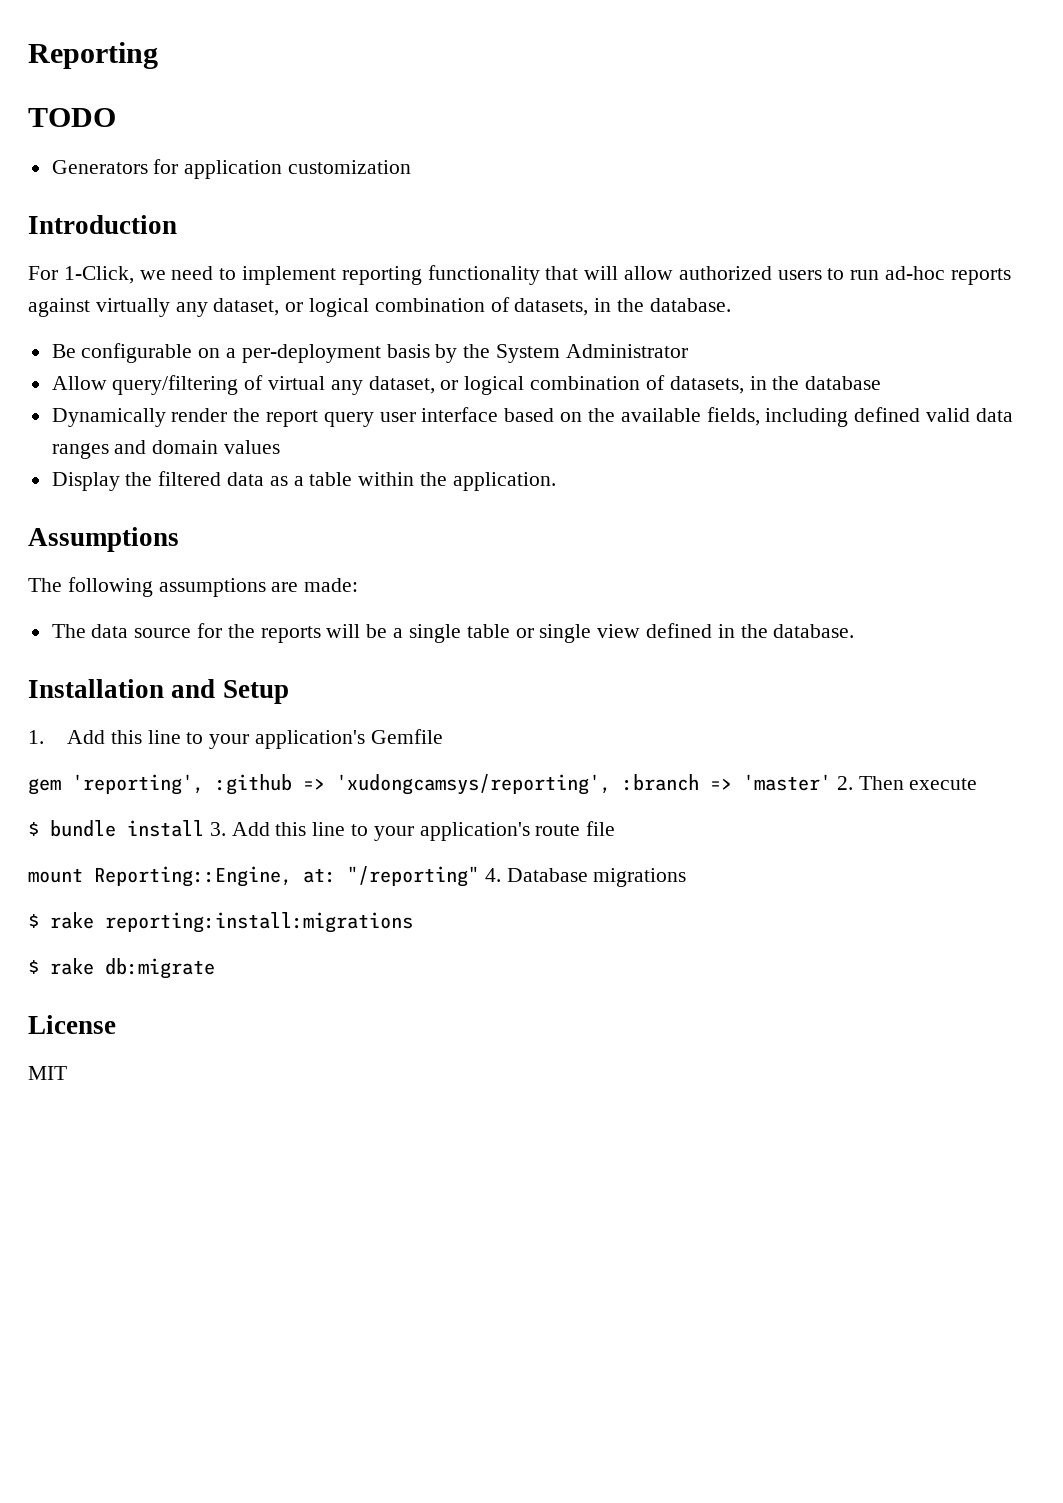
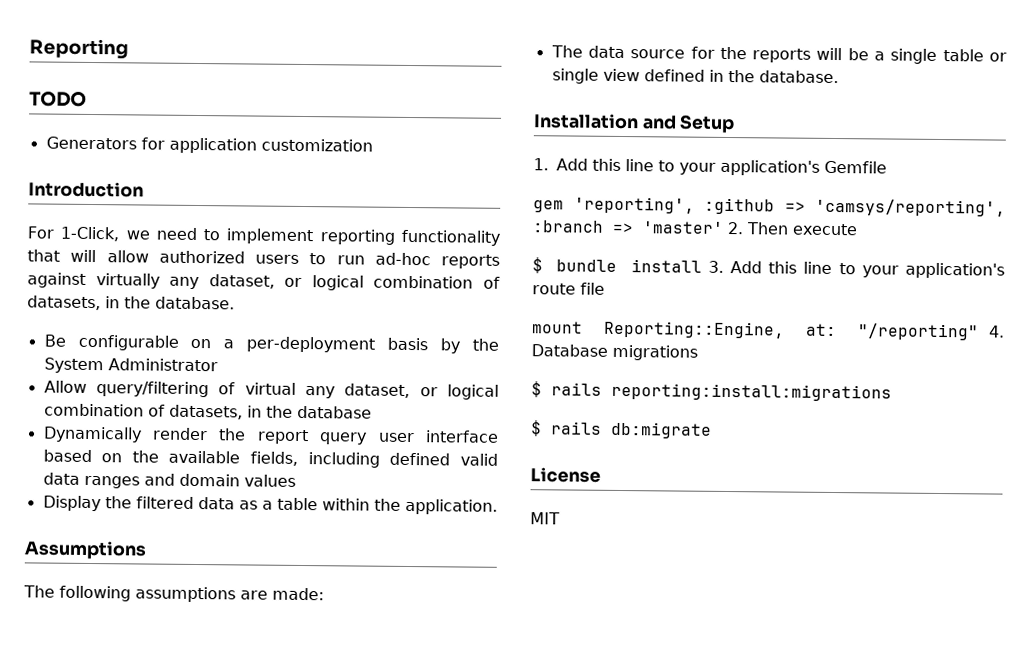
- gem 'reporting', :github => 'xudongcamsys/reporting', :branch => 'master' 2. Then execute
+ gem 'reporting', :github => 'camsys/reporting', :branch => 'master' 2. Then execute
- $ rake reporting:install:migrations
+ $ rails reporting:install:migrations
- $ rake db:migrate
+ $ rails db:migrate

